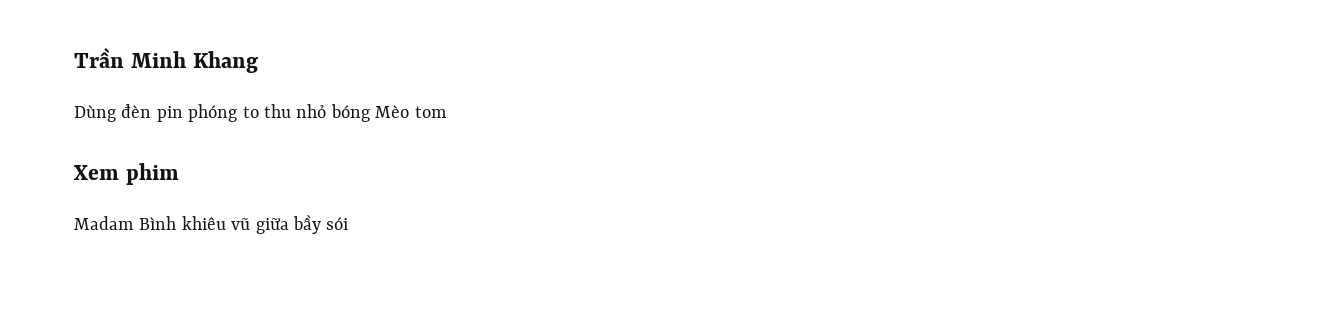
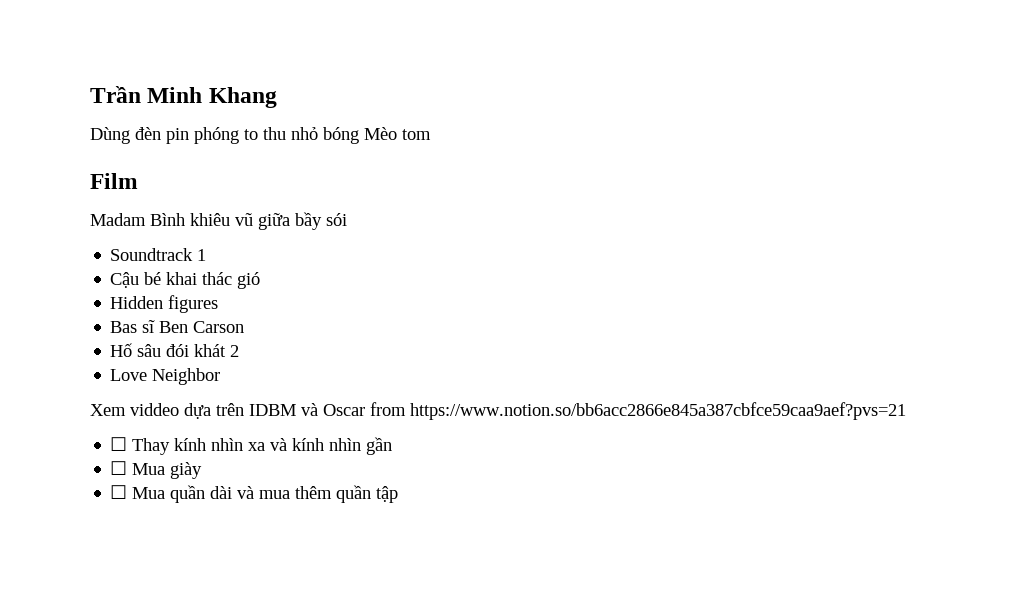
- Xem phim
+ Film
+ Soundtrack 1
+ Cậu bé khai thác gió
+ Hidden figures
+ Bas sĩ Ben Carson
+ Hố sâu đói khát 2
+ Love Neighbor
+ Xem viddeo dựa trên IDBM và Oscar from https://www.notion.so/bb6acc2866e845a387cbfce59caa9aef?pvs=21
+ ☐ Thay kính nhìn xa và kính nhìn gần
+ ☐ Mua giày
+ ☐ Mua quần dài và mua thêm quần tập

